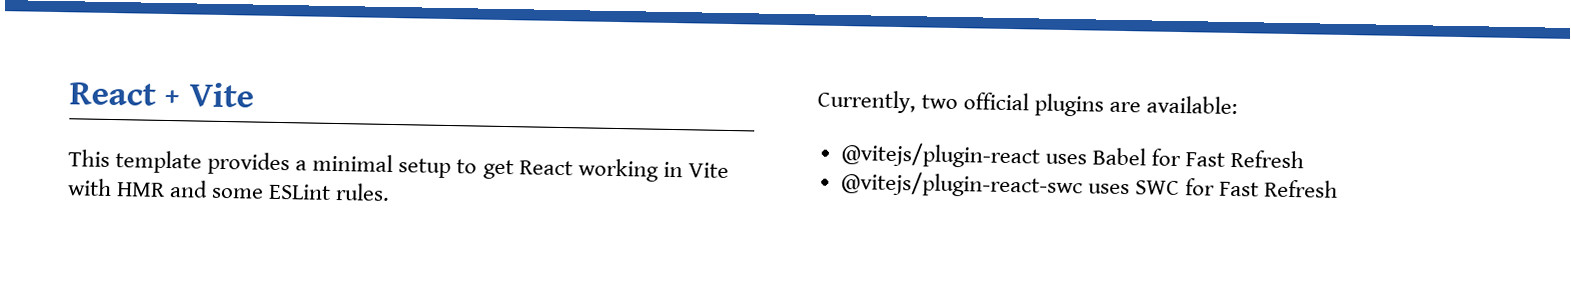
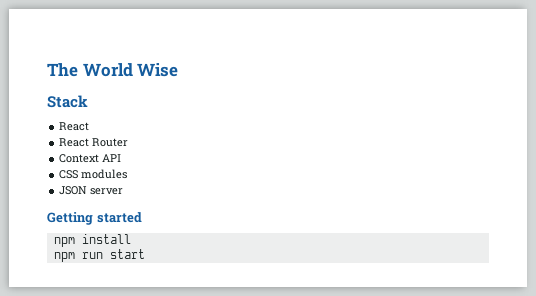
- React + Vite
- This template provides a minimal setup to get React working in Vite with HMR and some ESLint rules.
- Currently, two official plugins are available:
- @vitejs/plugin-react uses Babel for Fast Refresh
- @vitejs/plugin-react-swc uses SWC for Fast Refresh
+ The World Wise
+ Stack
+ React
+ React Router
+ Context API
+ CSS modules
+ JSON server
+ Getting started
+ npm install
+ npm run start

